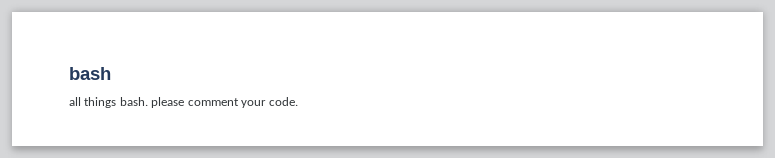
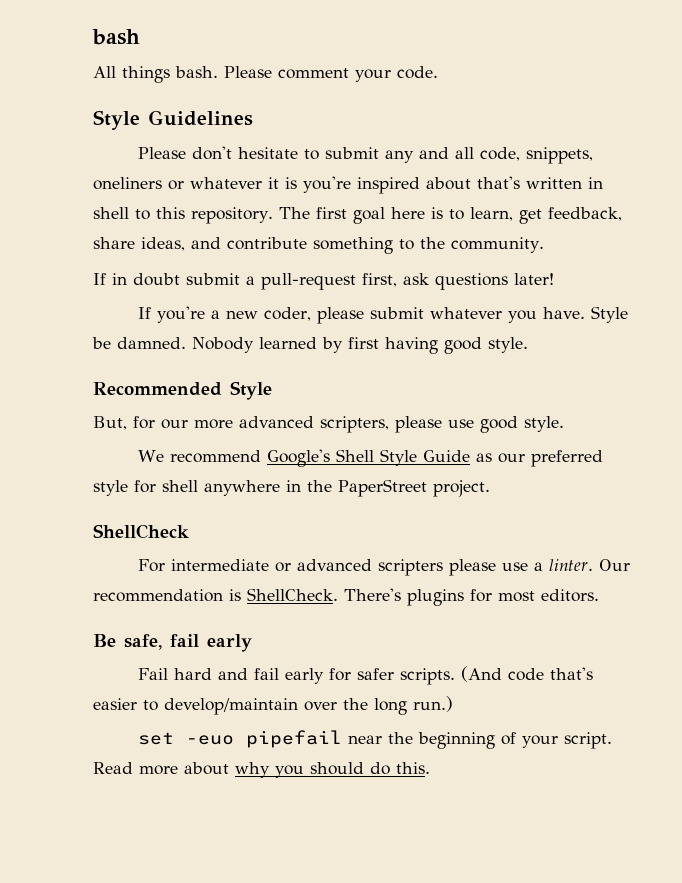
- all things bash. please comment your code.
+ All things bash. Please comment your code.
+ Style Guidelines
+ Please don't hesitate to submit any and all code, snippets, oneliners or whatever it is you're inspired about that's written in shell to this repository. The first goal here is to learn, get feedback, share ideas, and contribute something to the community.
+ If in doubt submit a pull-request first, ask questions later!
+ If you're a new coder, please submit whatever you have. Style be damned. Nobody learned by first having good style.
+ Recommended Style
+ But, for our more advanced scripters, please use good style.
+ We recommend Google's Shell Style Guide as our preferred style for shell anywhere in the PaperStreet project.
+ ShellCheck
+ For intermediate or advanced scripters please use a linter. Our recommendation is ShellCheck. There's plugins for most editors.
+ Be safe, fail early
+ Fail hard and fail early for safer scripts. (And code that's easier to develop/maintain over the long run.)
+ set -euo pipefail near the beginning of your script. Read more about why you should do this.

